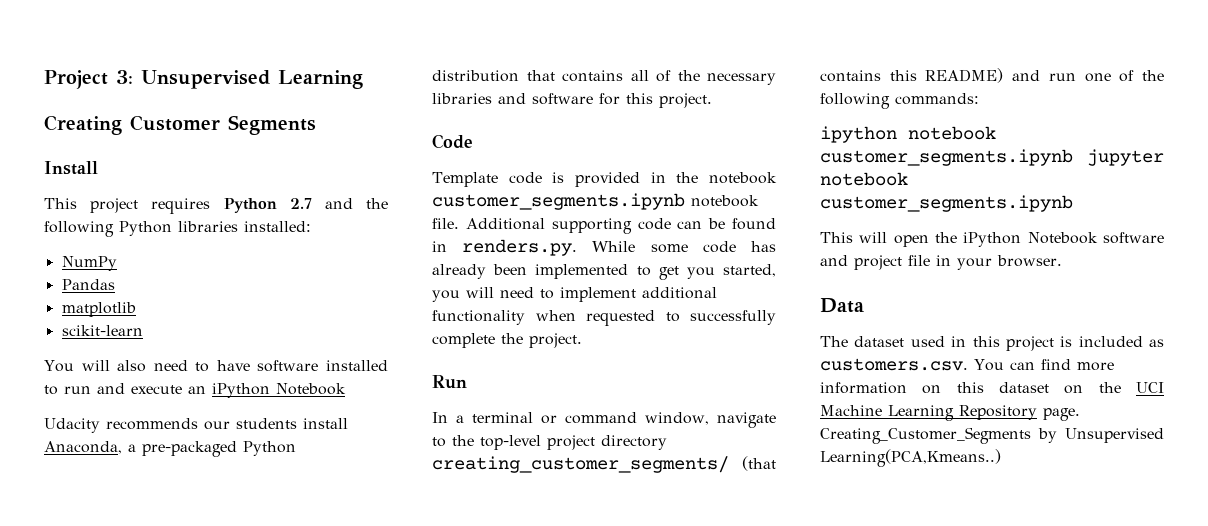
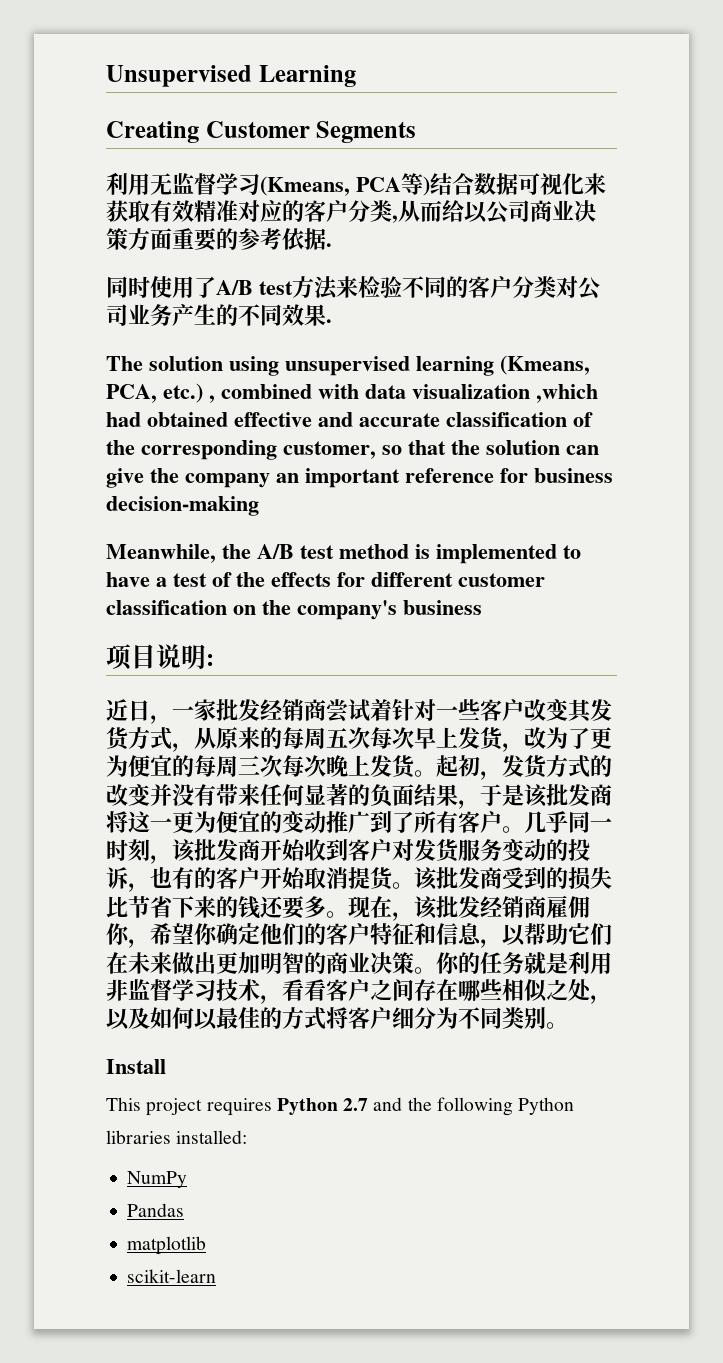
- Project 3: Unsupervised Learning
+ Unsupervised Learning
+ 利用无监督学习(Kmeans, PCA等)结合数据可视化来获取有效精准对应的客户分类,从而给以公司商业决策方面重要的参考依据.
+ 同时使用了A/B test方法来检验不同的客户分类对公司业务产生的不同效果.
+ The solution using unsupervised learning (Kmeans, PCA, etc.) , combined with data visualization ,which had obtained effective and accurate classification of the corresponding customer, so that the solution can give the company an important reference for business decision-making
+ Meanwhile, the A/B test method is implemented to have a test of the effects for different customer classification on the company's business
+ 项目说明:
+ 近日，一家批发经销商尝试着针对一些客户改变其发货方式，从原来的每周五次每次早上发货，改为了更为便宜的每周三次每次晚上发货。起初，发货方式的改变并没有带来任何显著的负面结果，于是该批发商将这一更为便宜的变动推广到了所有客户。几乎同一时刻，该批发商开始收到客户对发货服务变动的投诉，也有的客户开始取消提货。该批发商受到的损失比节省下来的钱还要多。现在，该批发经销商雇佣你，希望你确定他们的客户特征和信息，以帮助它们在未来做出更加明智的商业决策。你的任务就是利用非监督学习技术，看看客户之间存在哪些相似之处，以及如何以最佳的方式将客户细分为不同类别。
- You will also need to have software installed to run and execute an iPython Notebook
- Udacity recommends our students install Anaconda, a pre-packaged Python distribution that contains all of the necessary libraries and software for this project.
- Code
- Template code is provided in the notebook customer_segments.ipynb notebook file. Additional supporting code can be found in renders.py. While some code has already been implemented to get you started, you will need to implement additional functionality when requested to successfully complete the project.
- Run
- In a terminal or command window, navigate to the top-level project directory creating_customer_segments/ (that contains this README) and run one of the following commands:
- ipython notebook customer_segments.ipynb jupyter notebook customer_segments.ipynb
- This will open the iPython Notebook software and project file in your browser.
- Data
- The dataset used in this project is included as customers.csv. You can find more information on this dataset on the UCI Machine Learning Repository page. Creating_Customer_Segments by Unsupervised Learning(PCA,Kmeans..)

